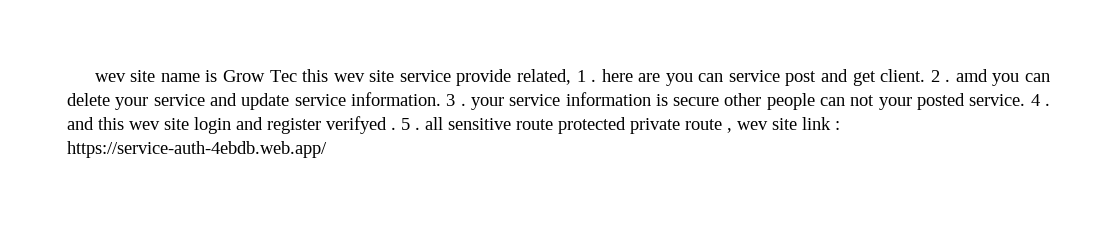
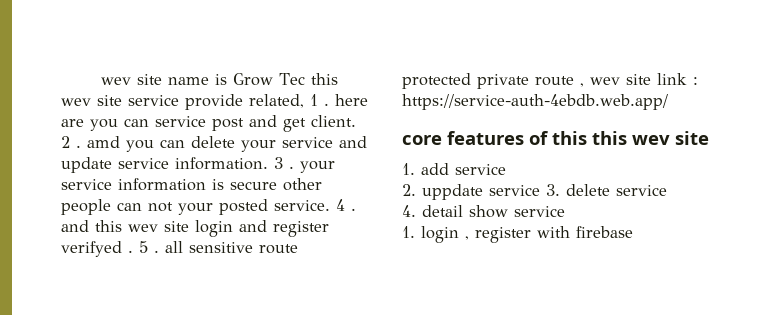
+ core features of this this wev site
+ 1. add service
+ 2. uppdate service 3. delete service
+ 4. detail show service
+ 1. login , register with firebase

